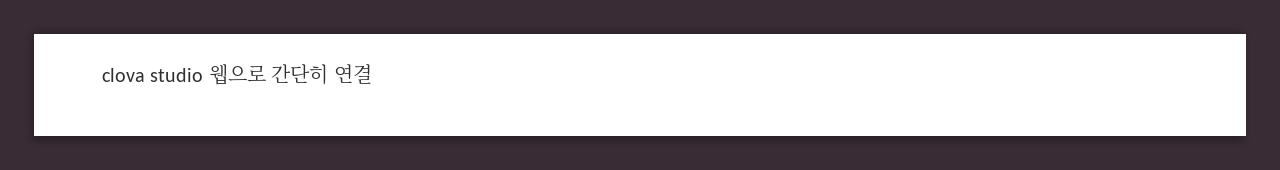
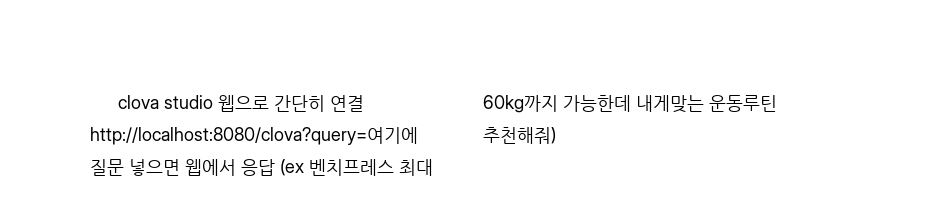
- clova studio 웹으로 간단히 연결
+ clova studio 웹으로 간단히 연결 http://localhost:8080/clova?query=여기에 질문 넣으면 웹에서 응답 (ex 벤치프레스 최대 60kg까지 가능한데 내게맞는 운동루틴 추천해줘)

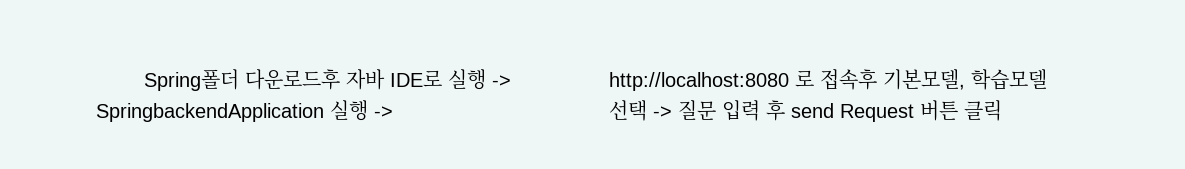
- clova studio 웹으로 간단히 연결 http://localhost:8080/clova?query=여기에 질문 넣으면 웹에서 응답 (ex 벤치프레스 최대 60kg까지 가능한데 내게맞는 운동루틴 추천해줘)
+ Spring폴더 다운로드후 자바 IDE로 실행 -> SpringbackendApplication 실행 -> http://localhost:8080 로 접속후 기본모델, 학습모델 선택 -> 질문 입력 후 send Request 버튼 클릭

